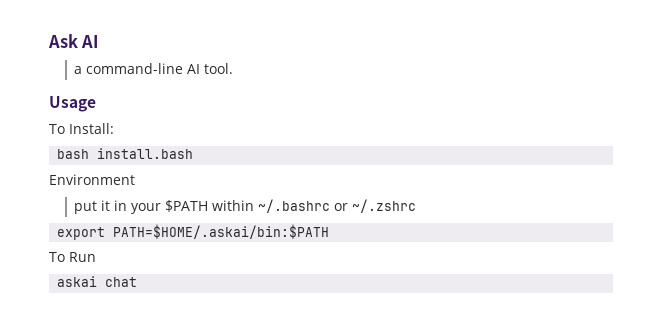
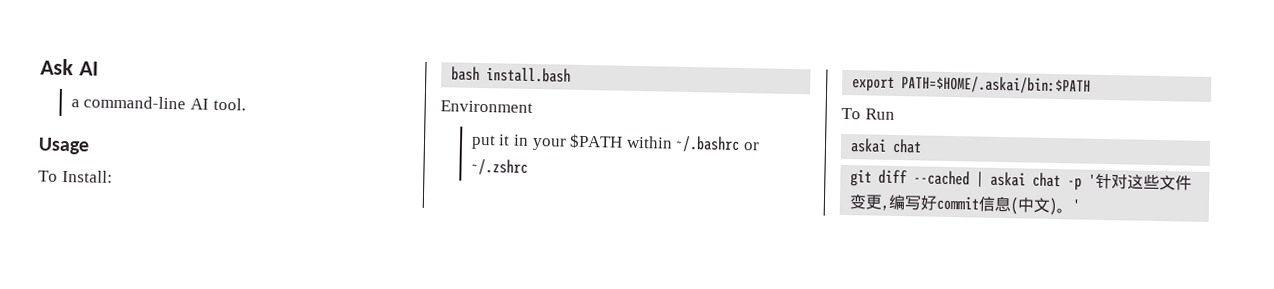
+ git diff --cached | askai chat -p '针对这些文件变更,编写好commit信息(中文)。'

